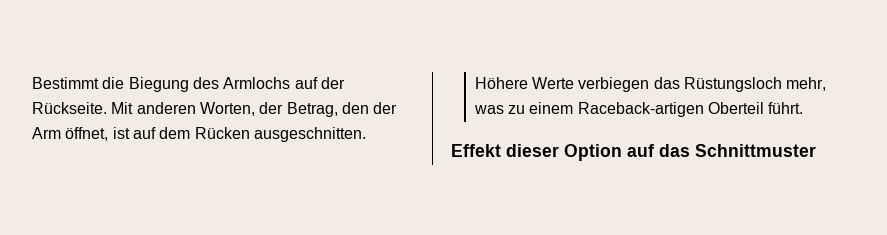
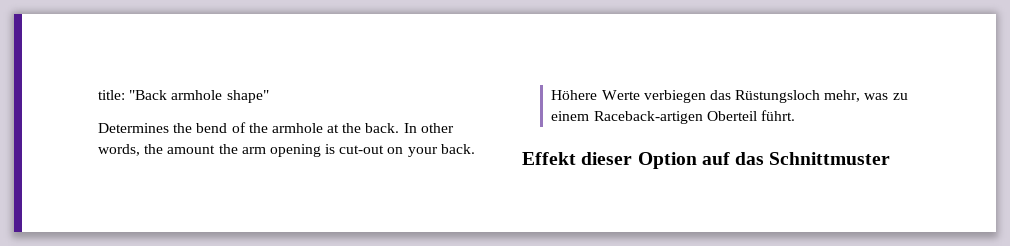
- Bestimmt die Biegung des Armlochs auf der Rückseite. Mit anderen Worten, der Betrag, den der Arm öffnet, ist auf dem Rücken ausgeschnitten.
+ title: "Back armhole shape"
+ Determines the bend of the armhole at the back. In other words, the amount the arm opening is cut-out on your back.

